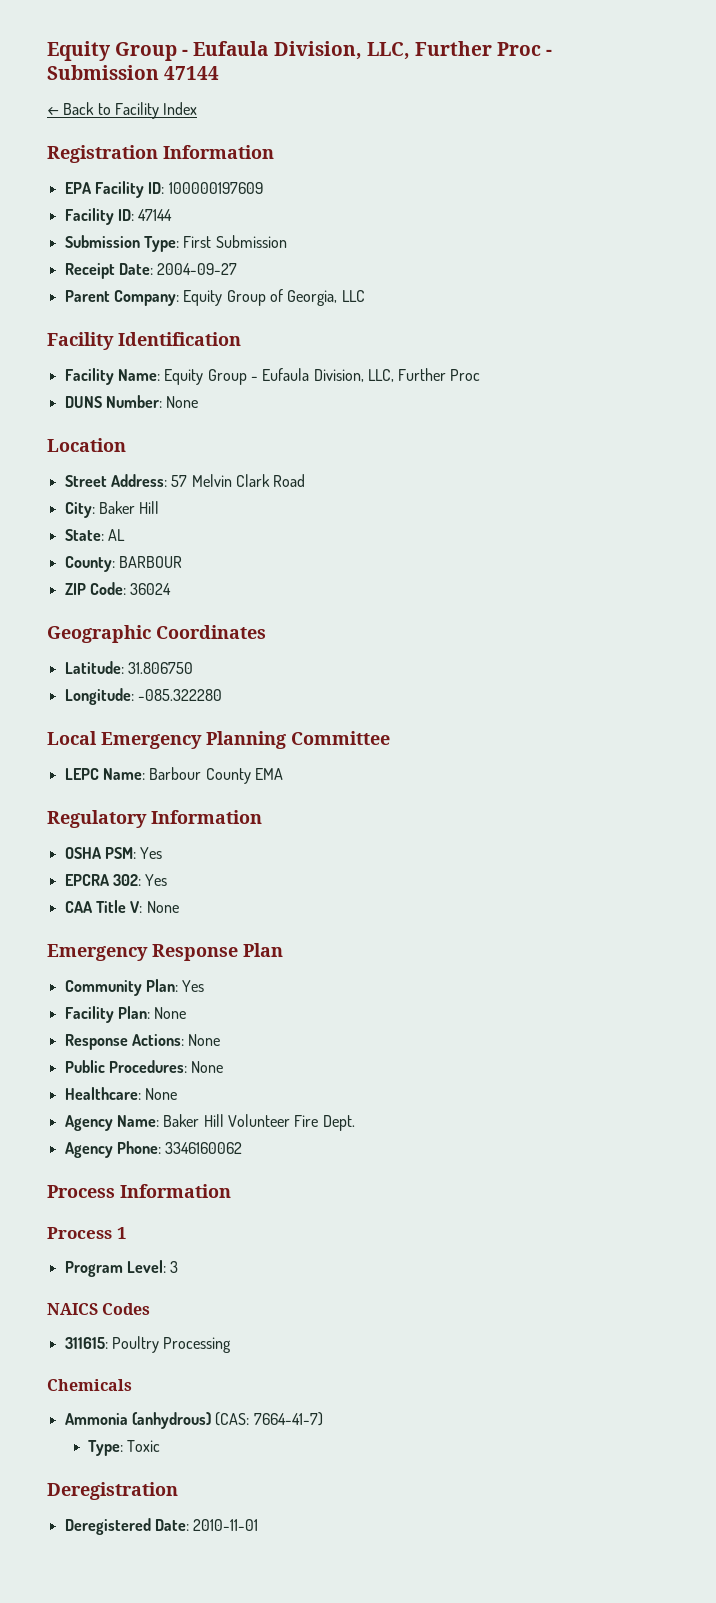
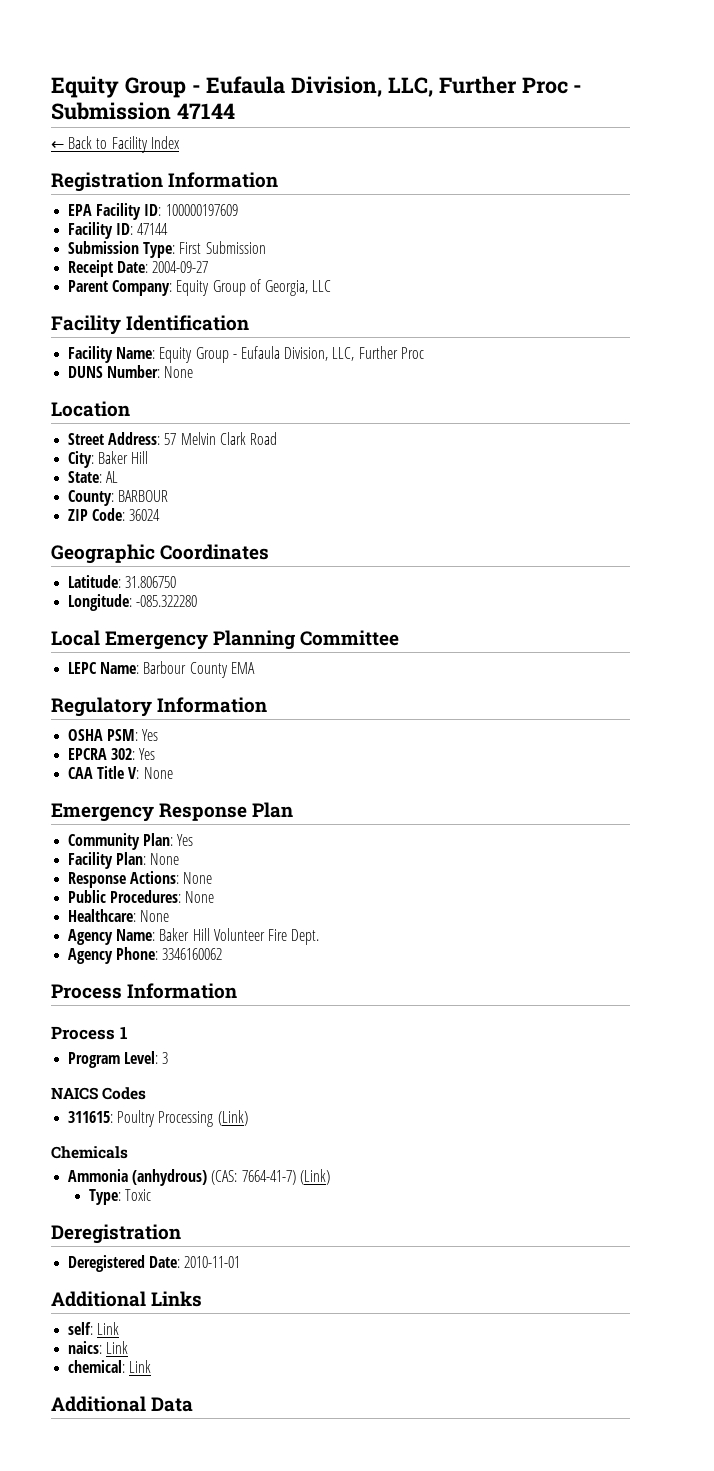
- 311615: Poultry Processing
+ 311615: Poultry Processing (Link)
- Ammonia (anhydrous) (CAS: 7664-41-7)
+ Ammonia (anhydrous) (CAS: 7664-41-7) (Link)
+ Additional Links
+ self: Link
+ naics: Link
+ chemical: Link
+ Additional Data

